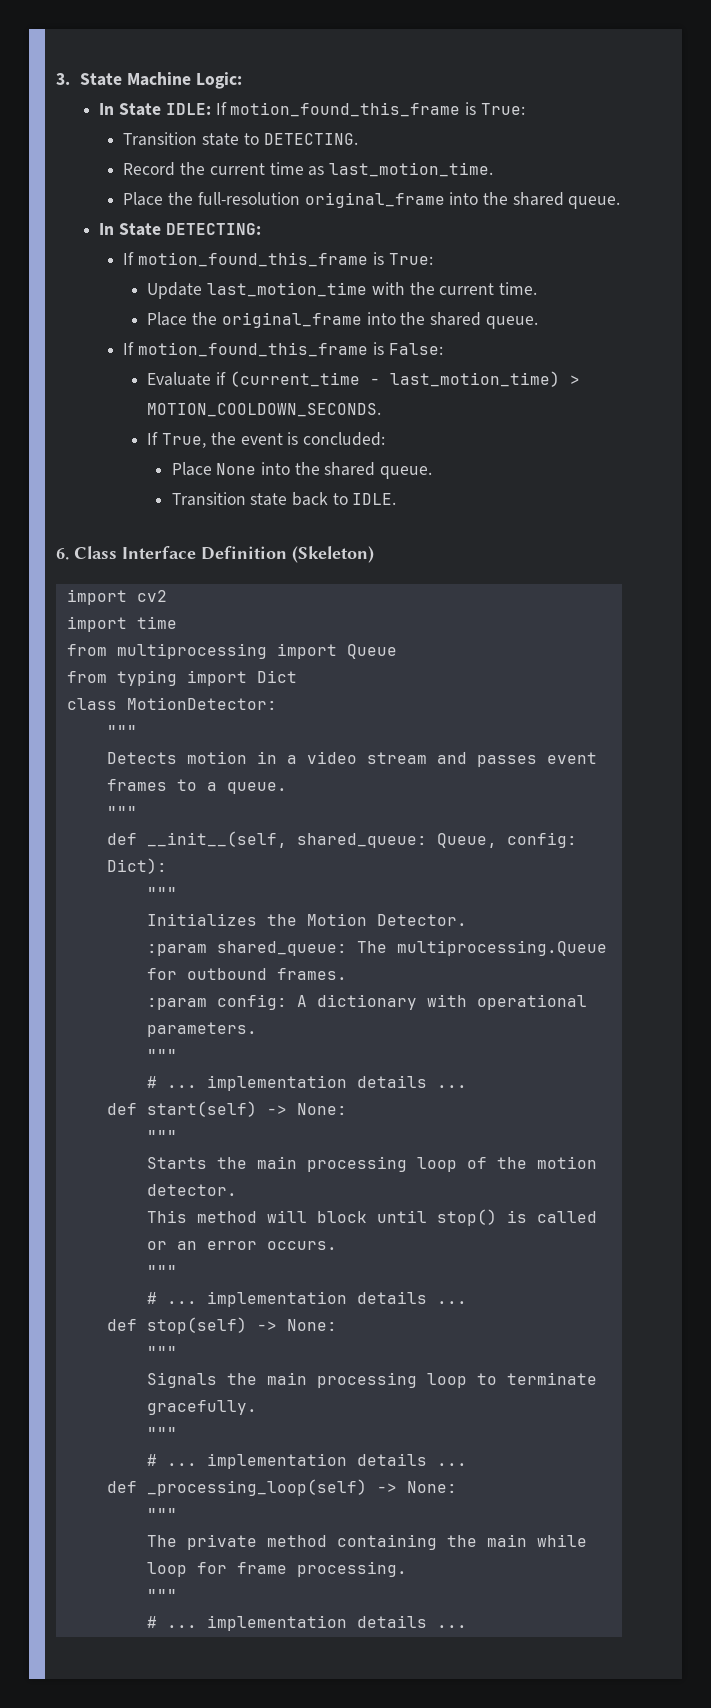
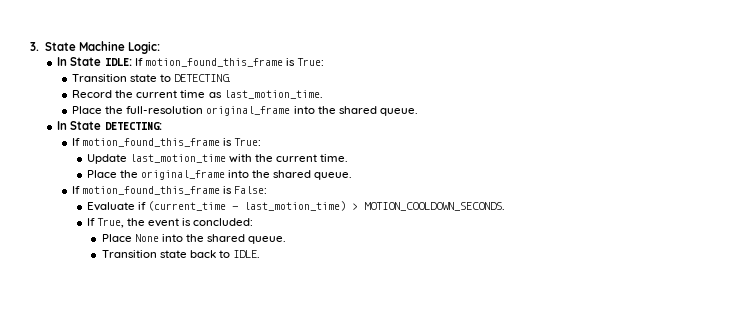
- 6. Class Interface Definition (Skeleton)
- import cv2
- import time
- from multiprocessing import Queue
- from typing import Dict
- class MotionDetector:
- """
- Detects motion in a video stream and passes event frames to a queue.
- """
- def __init__(self, shared_queue: Queue, config: Dict):
- """
- Initializes the Motion Detector.
- :param shared_queue: The multiprocessing.Queue for outbound frames.
- :param config: A dictionary with operational parameters.
- """
- # ... implementation details ...
- def start(self) -> None:
- """
- Starts the main processing loop of the motion detector.
- This method will block until stop() is called or an error occurs.
- """
- # ... implementation details ...
- def stop(self) -> None:
- """
- Signals the main processing loop to terminate gracefully.
- """
- # ... implementation details ...
- def _processing_loop(self) -> None:
- """
- The private method containing the main while loop for frame processing.
- """
- # ... implementation details ...

